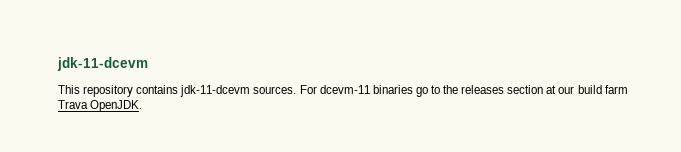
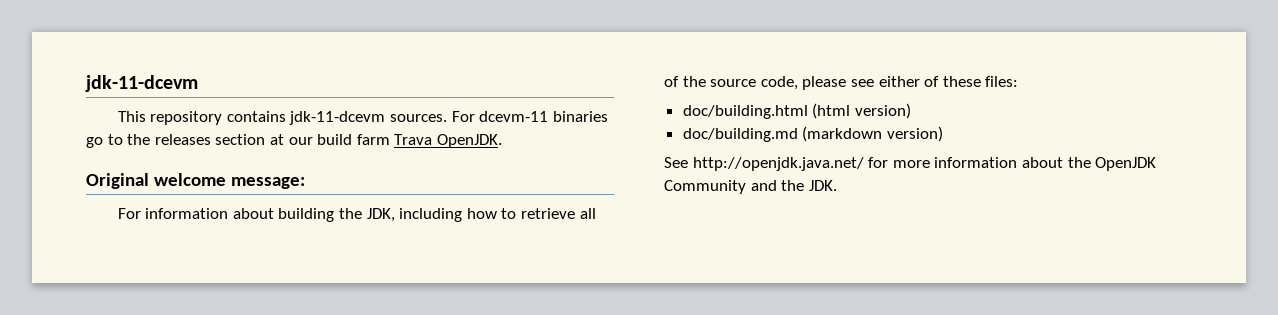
+ Original welcome message:
+ For information about building the JDK, including how to retrieve all of the source code, please see either of these files:
+ doc/building.html (html version)
+ doc/building.md (markdown version)
+ See http://openjdk.java.net/ for more information about the OpenJDK Community and the JDK.

